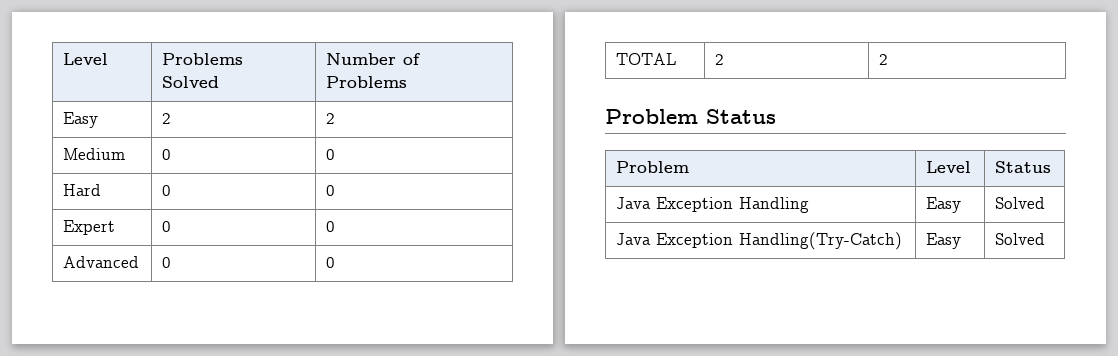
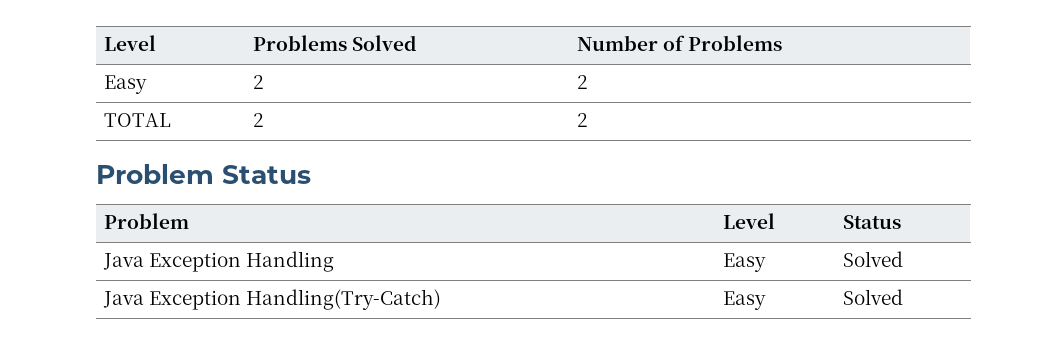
- Medium | 0 | 0
- Hard | 0 | 0
- Expert | 0 | 0
- Advanced | 0 | 0

